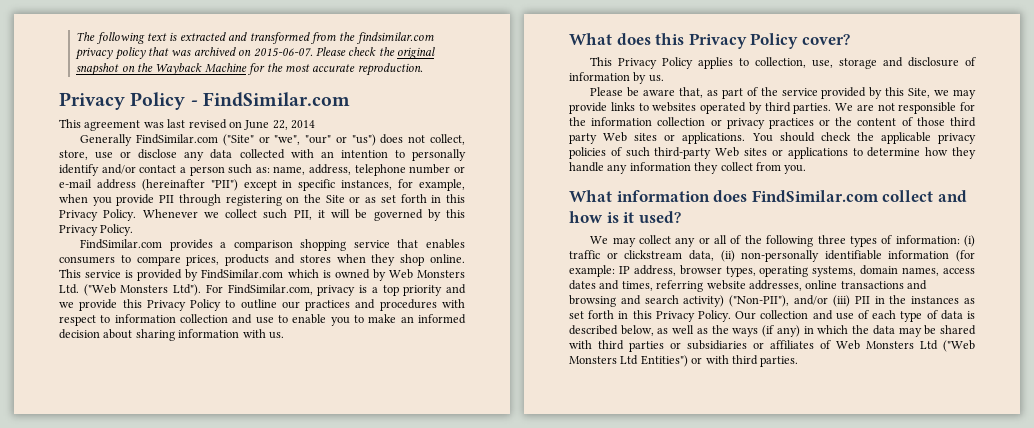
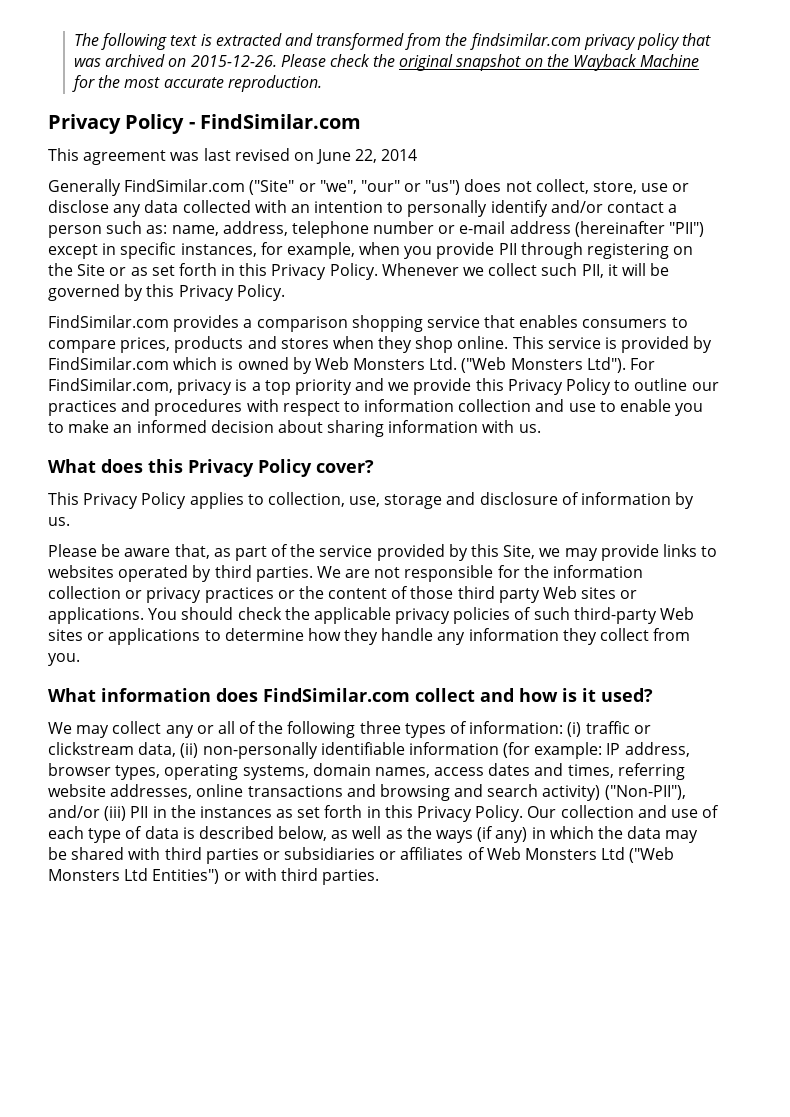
- The following text is extracted and transformed from the findsimilar.com privacy policy that was archived on 2015-06-07.
+ The following text is extracted and transformed from the findsimilar.com privacy policy that was archived on 2015-12-26.

